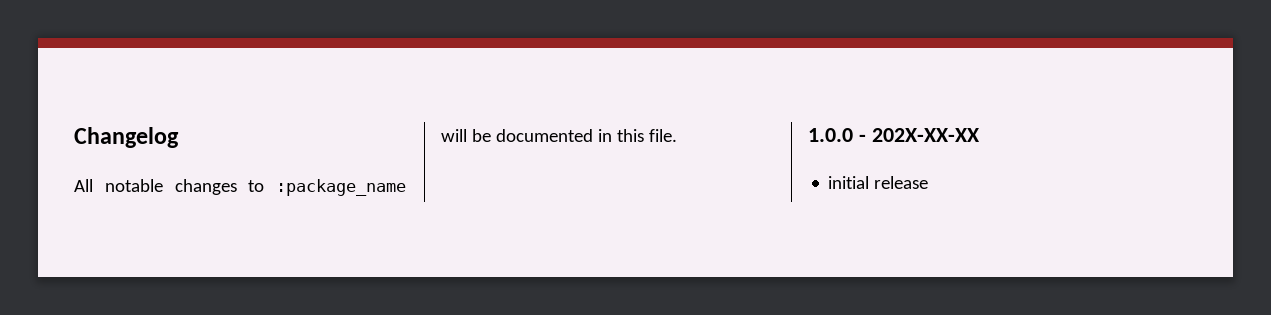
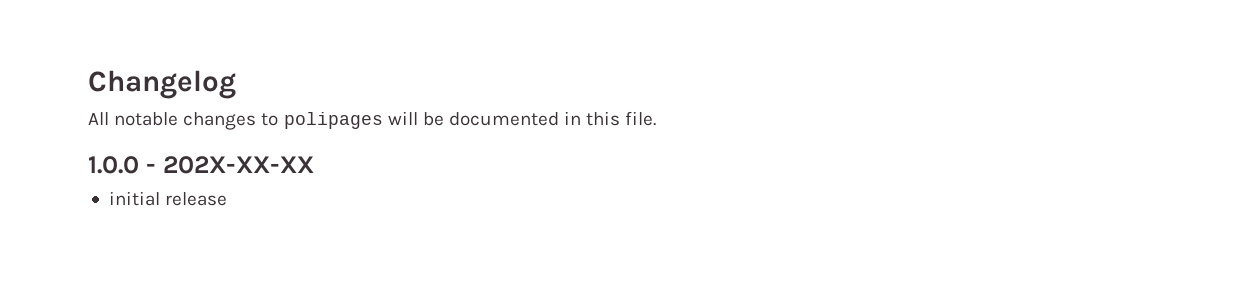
- All notable changes to :package_name will be documented in this file.
+ All notable changes to polipages will be documented in this file.

